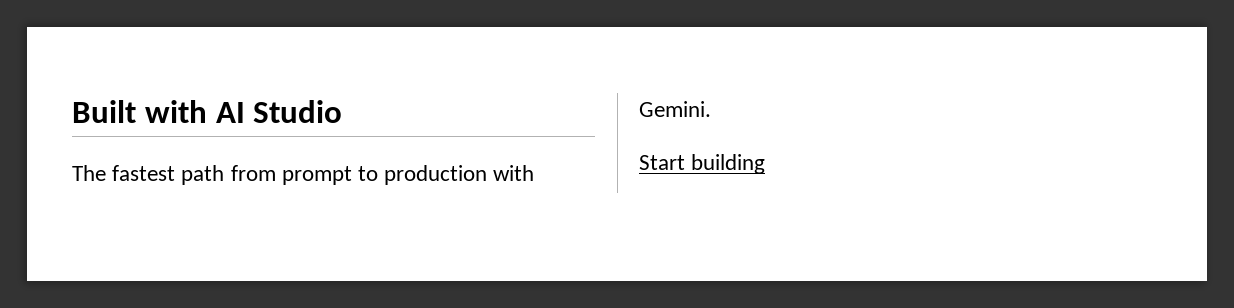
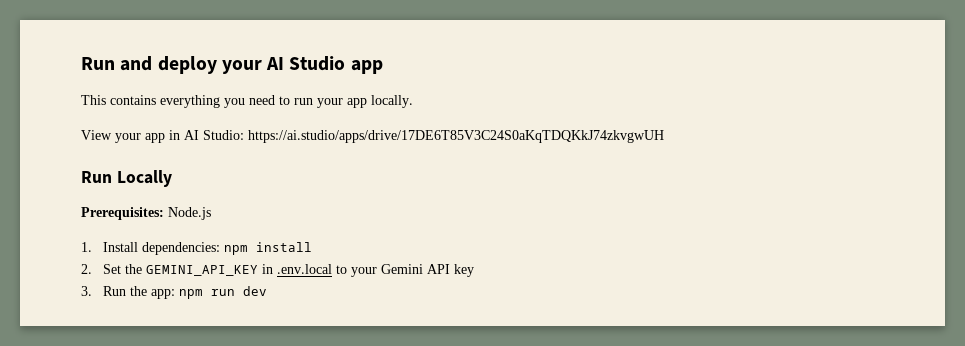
- Built with AI Studio
- The fastest path from prompt to production with Gemini.
- Start building
+ Run and deploy your AI Studio app
+ This contains everything you need to run your app locally.
+ View your app in AI Studio: https://ai.studio/apps/drive/17DE6T85V3C24S0aKqTDQKkJ74zkvgwUH
+ Run Locally
+ Prerequisites: Node.js
+ 1. Install dependencies: npm install
+ 2. Set the GEMINI_API_KEY in .env.local to your Gemini API key
+ 3. Run the app: npm run dev

